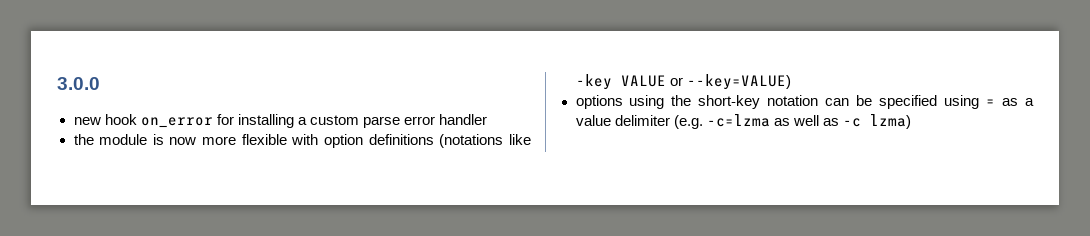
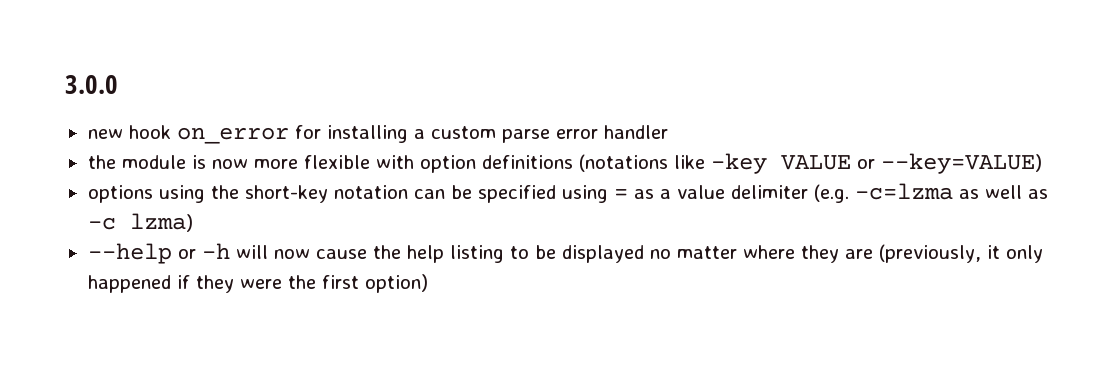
+ --help or -h will now cause the help listing to be displayed no matter where they are (previously, it only happened if they were the first option)

